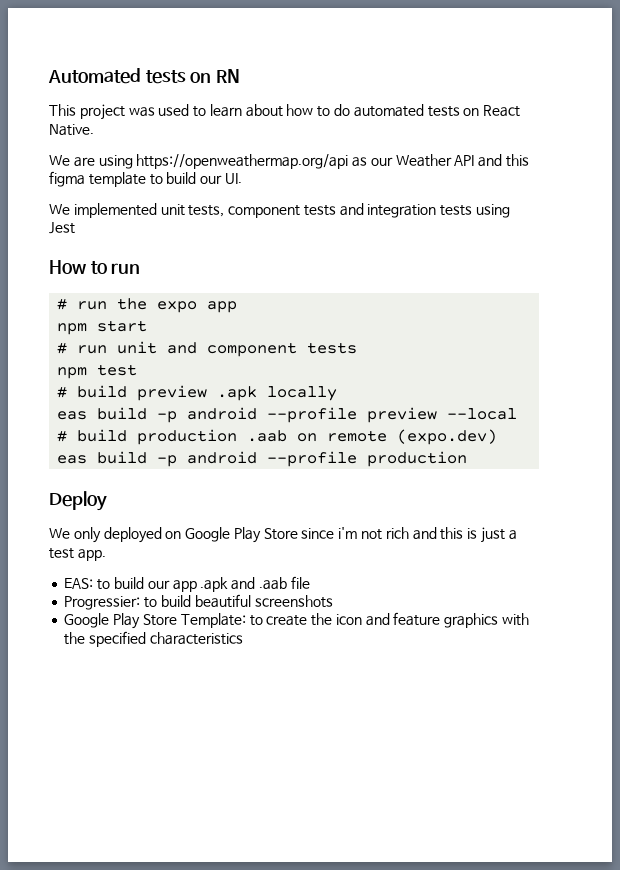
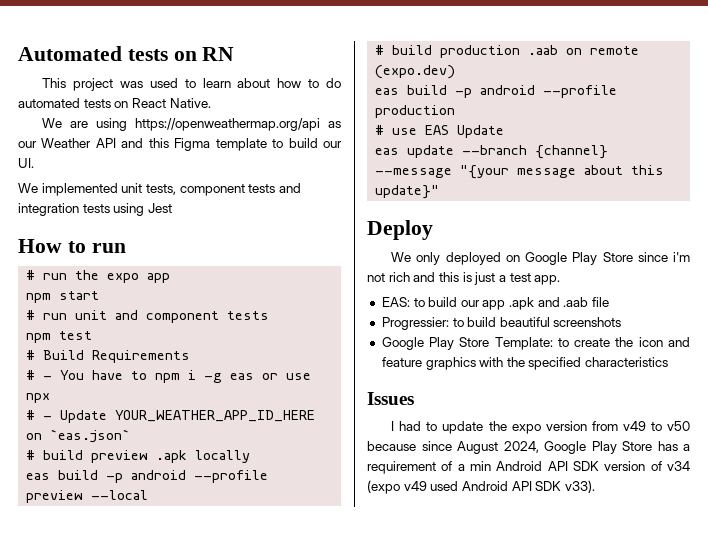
- We are using https://openweathermap.org/api as our Weather API and this figma template to build our UI.
+ We are using https://openweathermap.org/api as our Weather API and this Figma template to build our UI.
+ # Build Requirements
+ # - You have to npm i -g eas or use npx
+ # - Update YOUR_WEATHER_APP_ID_HERE on `eas.json`
+ # use EAS Update
+ eas update --branch {channel} --message "{your message about this update}"
+ Issues
+ I had to update the expo version from v49 to v50 because since August 2024, Google Play Store has a requirement of a min Android API SDK version of v34 (expo v49 used Android API SDK v33).

